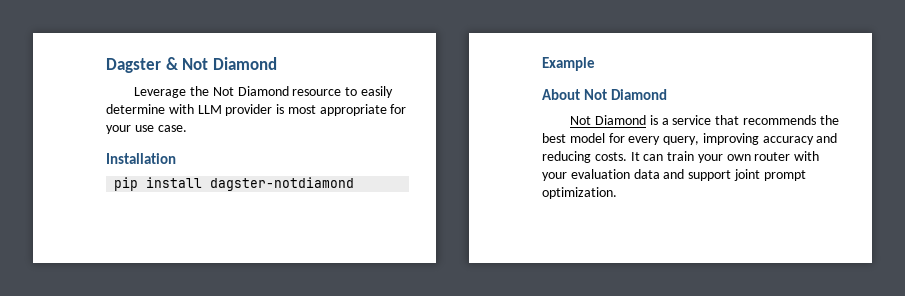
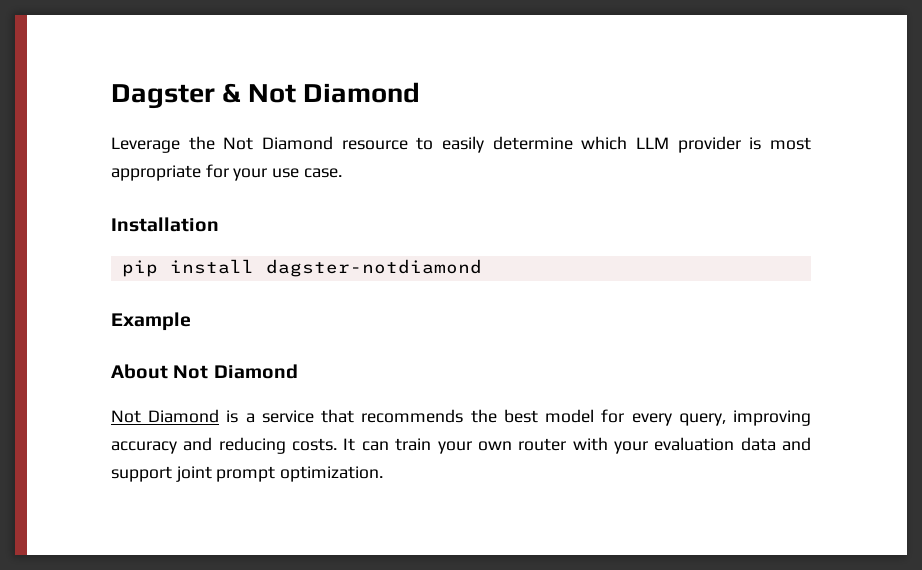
- Leverage the Not Diamond resource to easily determine with LLM provider is most appropriate for your use case.
+ Leverage the Not Diamond resource to easily determine which LLM provider is most appropriate for your use case.

